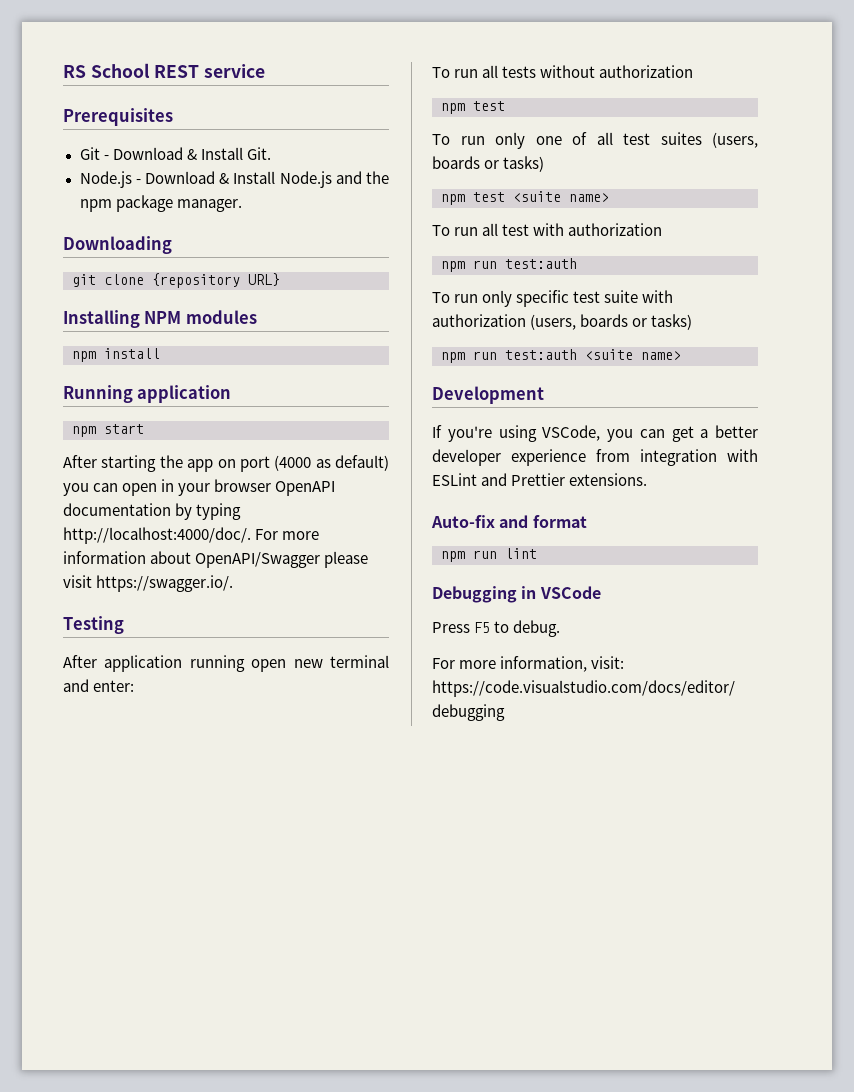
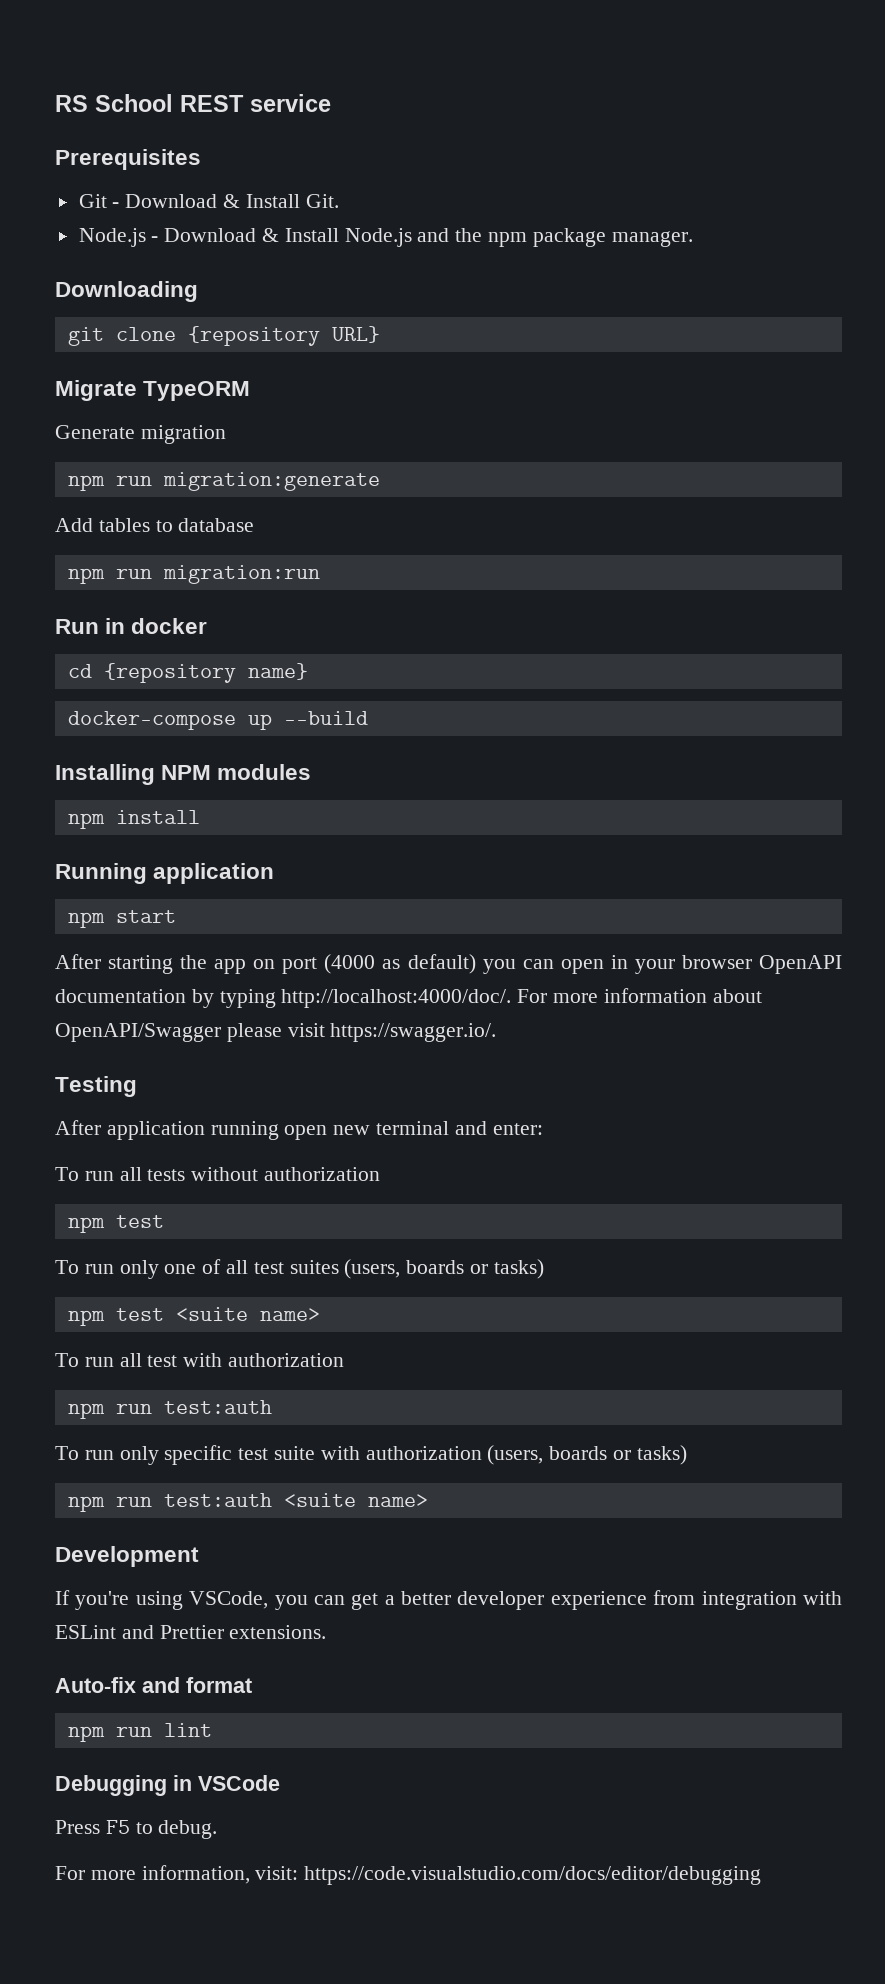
+ Migrate TypeORM
+ Generate migration
+ npm run migration:generate
+ Add tables to database
+ npm run migration:run
+ Run in docker
+ cd {repository name}
+ docker-compose up --build

